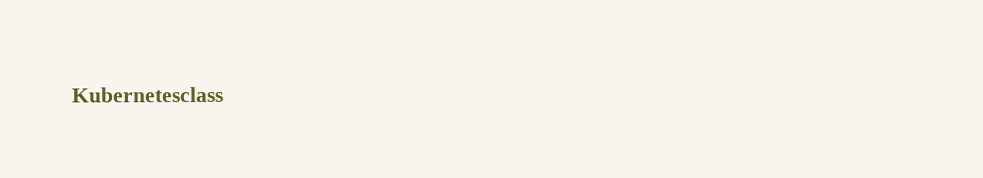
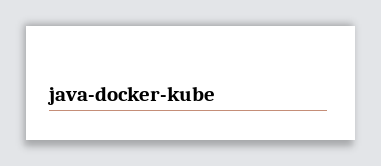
- Kubernetesclass
+ java-docker-kube

